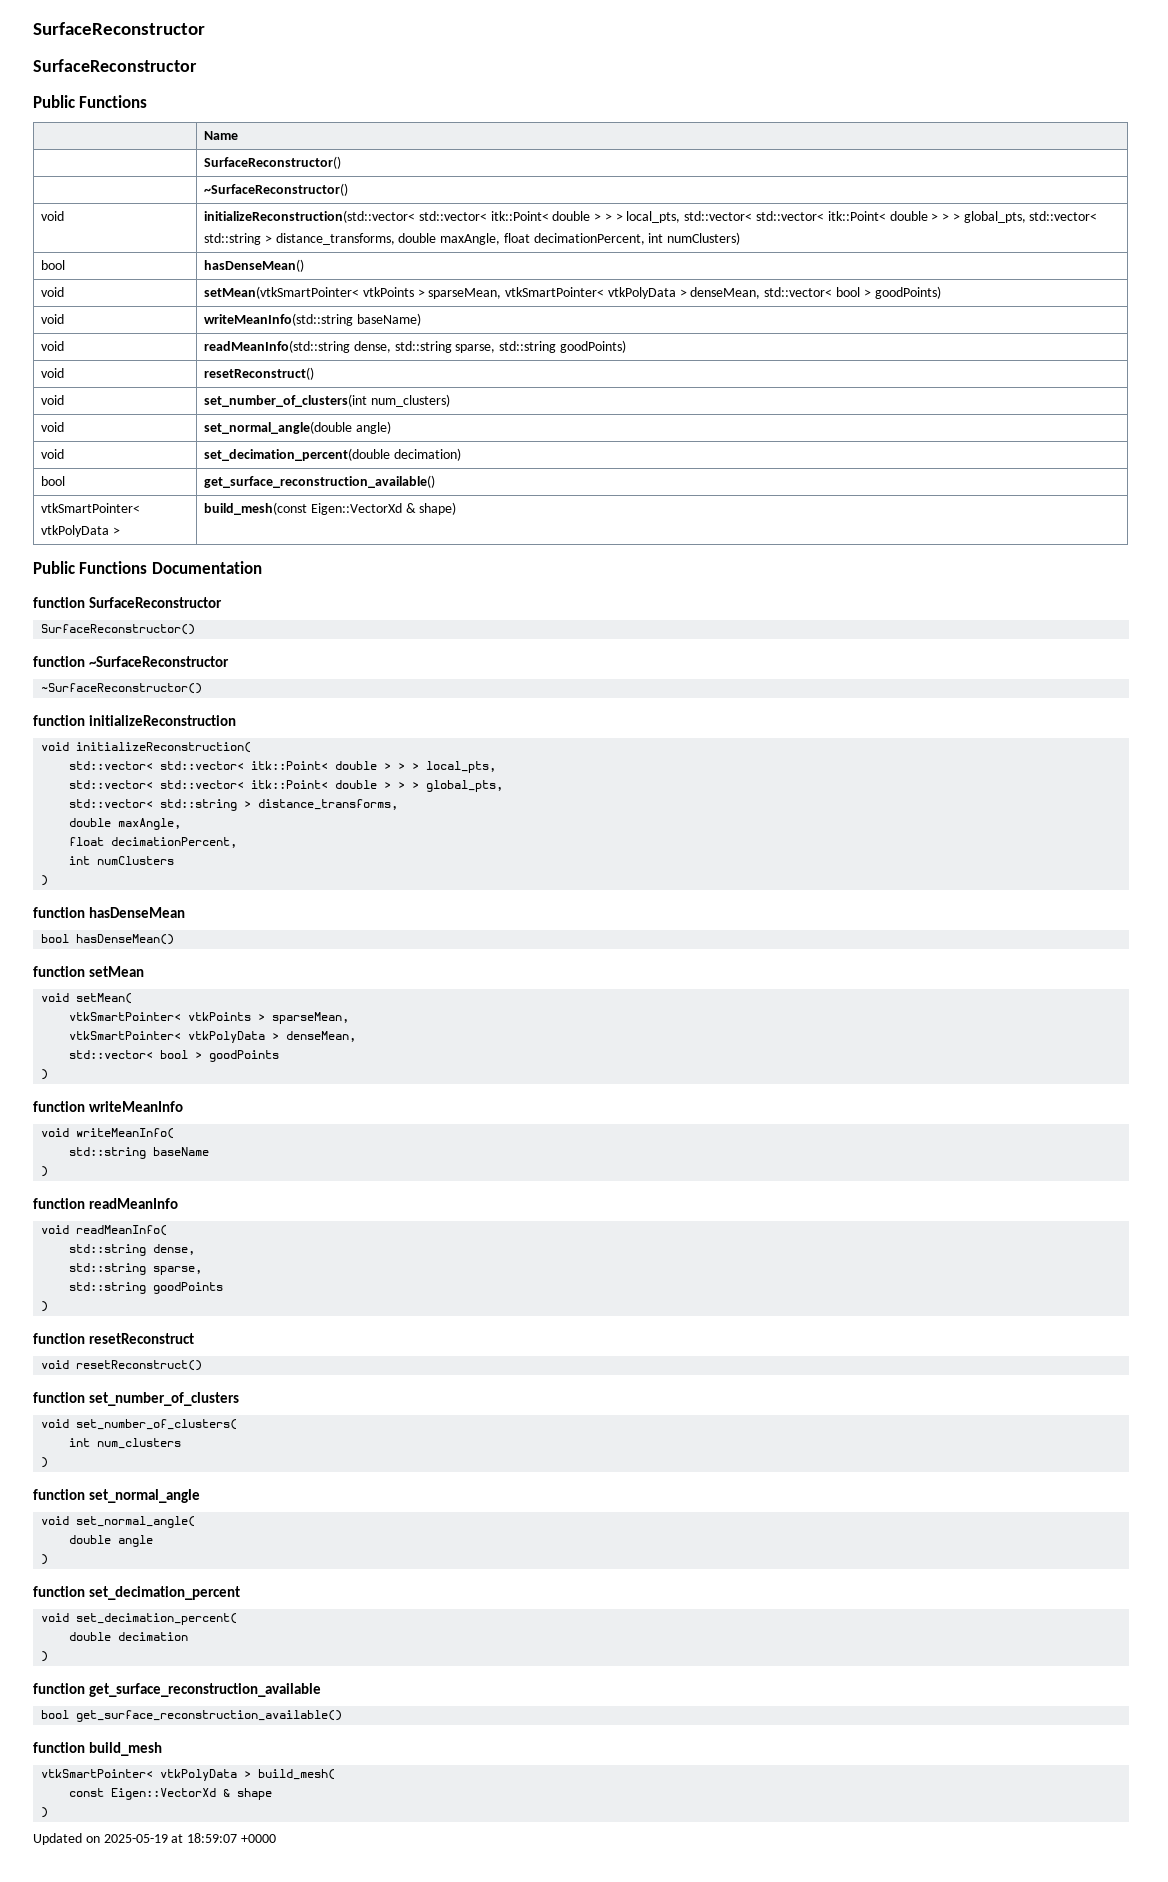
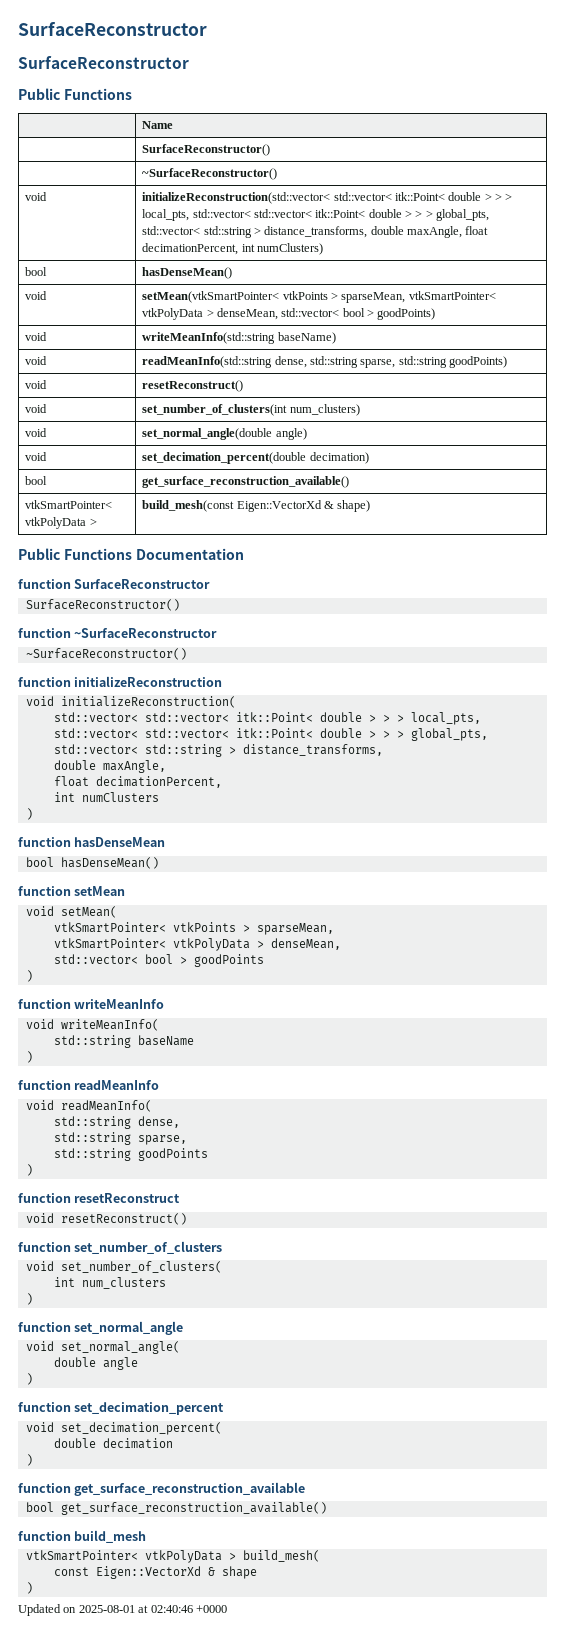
- Updated on 2025-05-19 at 18:59:07 +0000
+ Updated on 2025-08-01 at 02:40:46 +0000

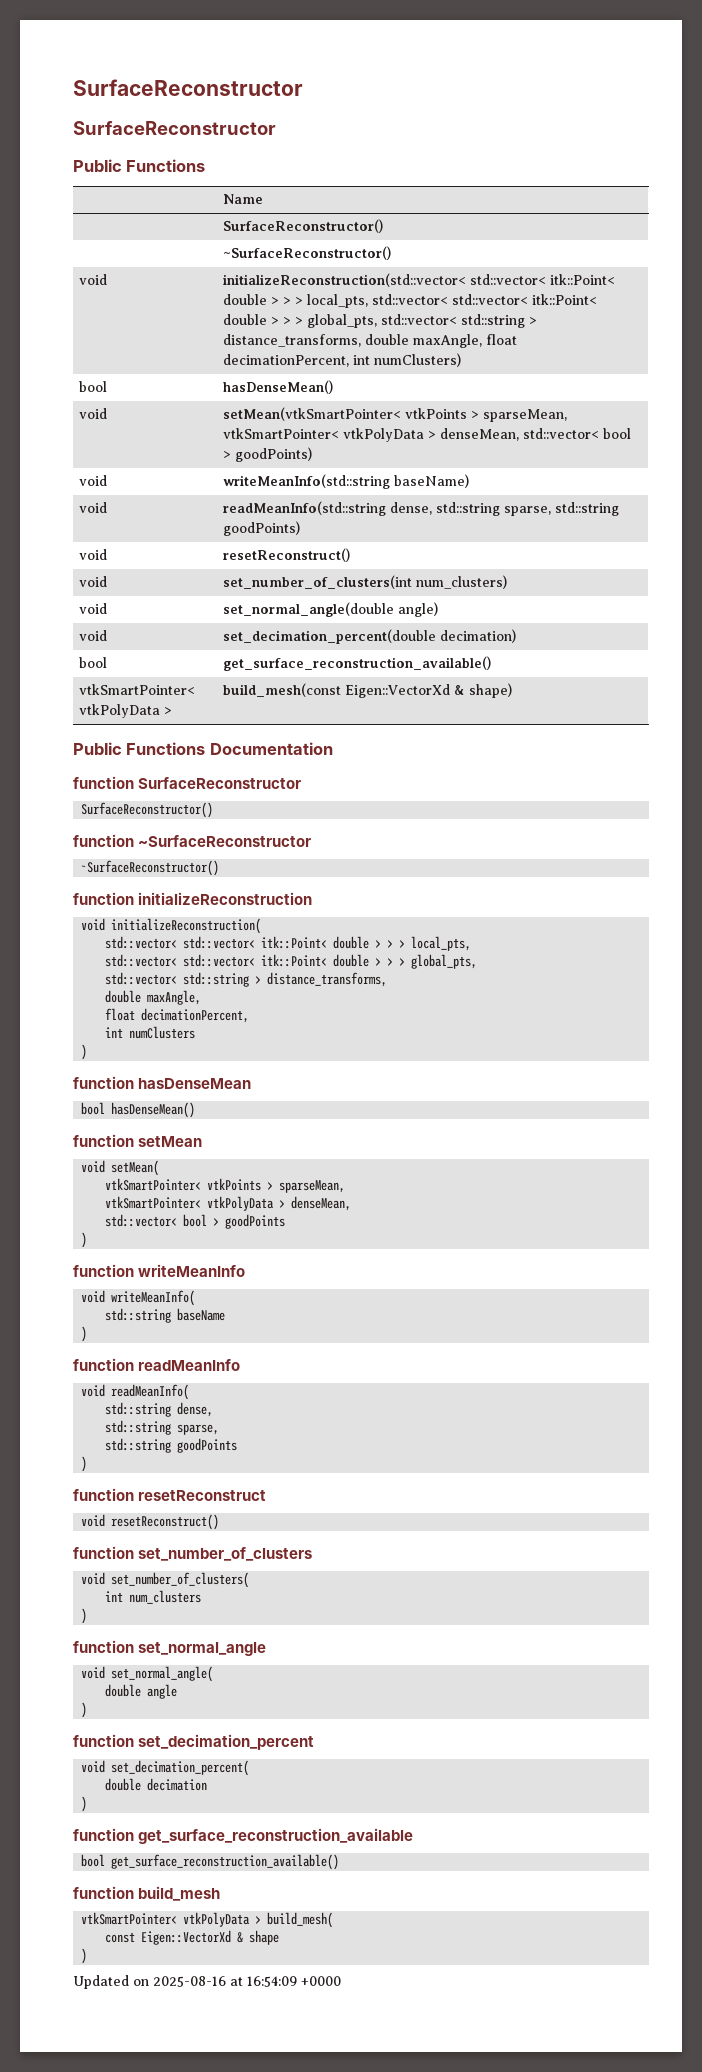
- Updated on 2025-08-01 at 02:40:46 +0000
+ Updated on 2025-08-16 at 16:54:09 +0000

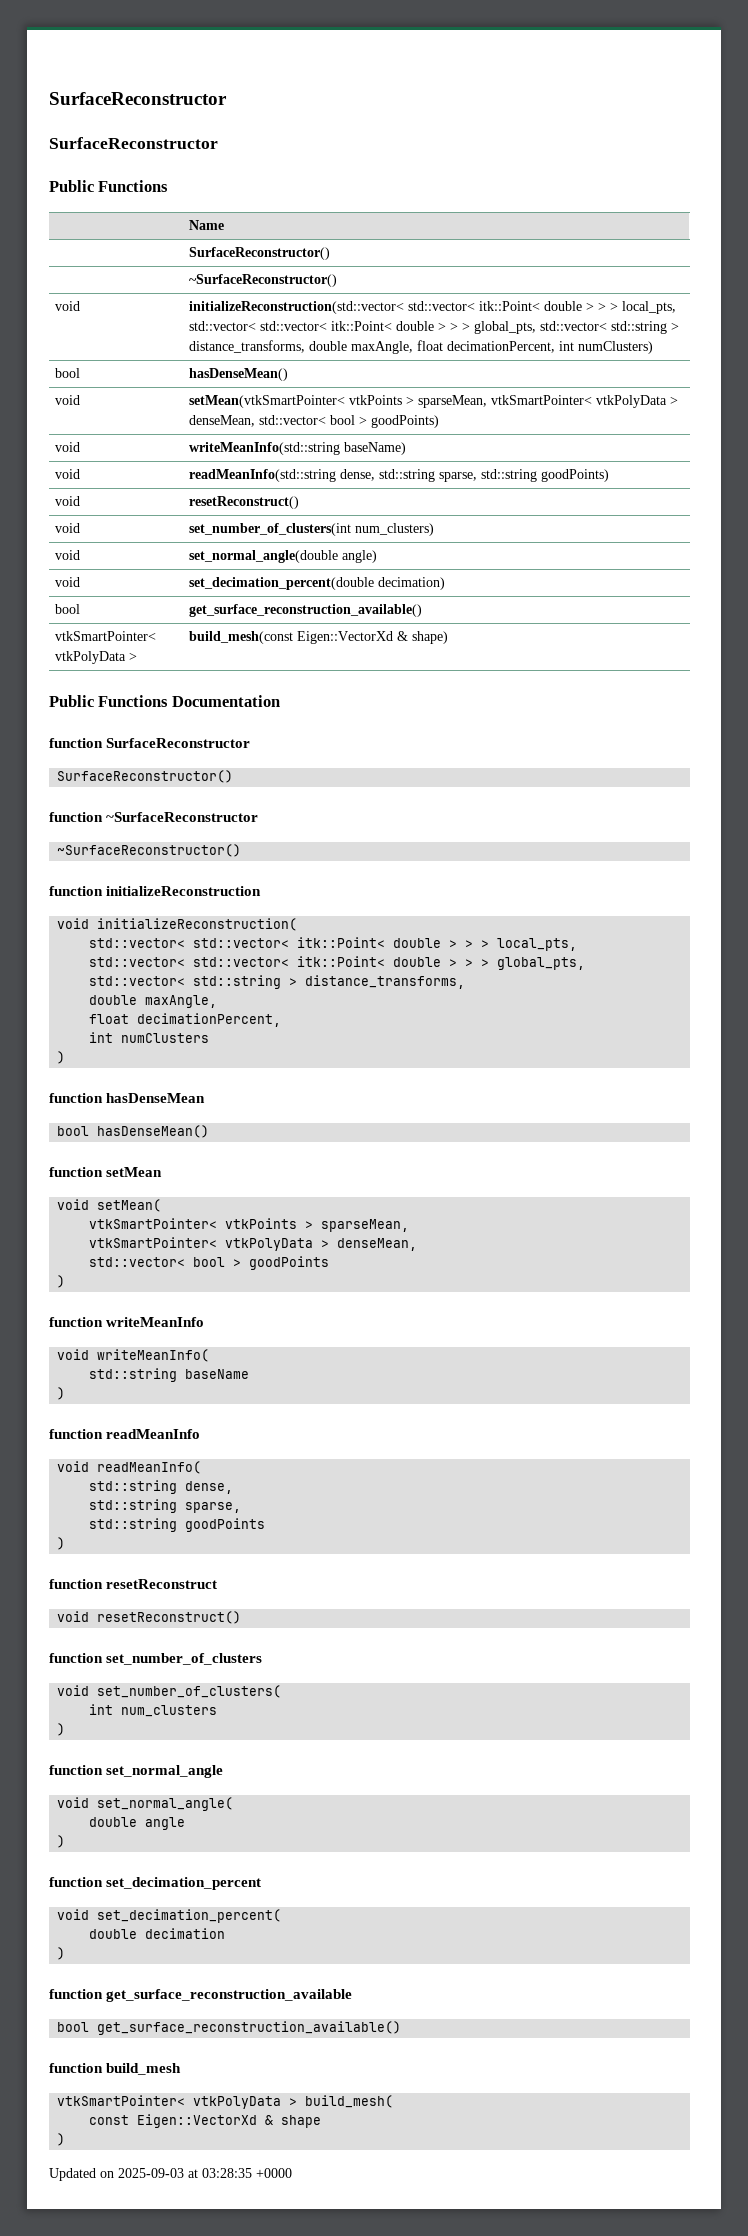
- Updated on 2025-08-16 at 16:54:09 +0000
+ Updated on 2025-09-03 at 03:28:35 +0000

